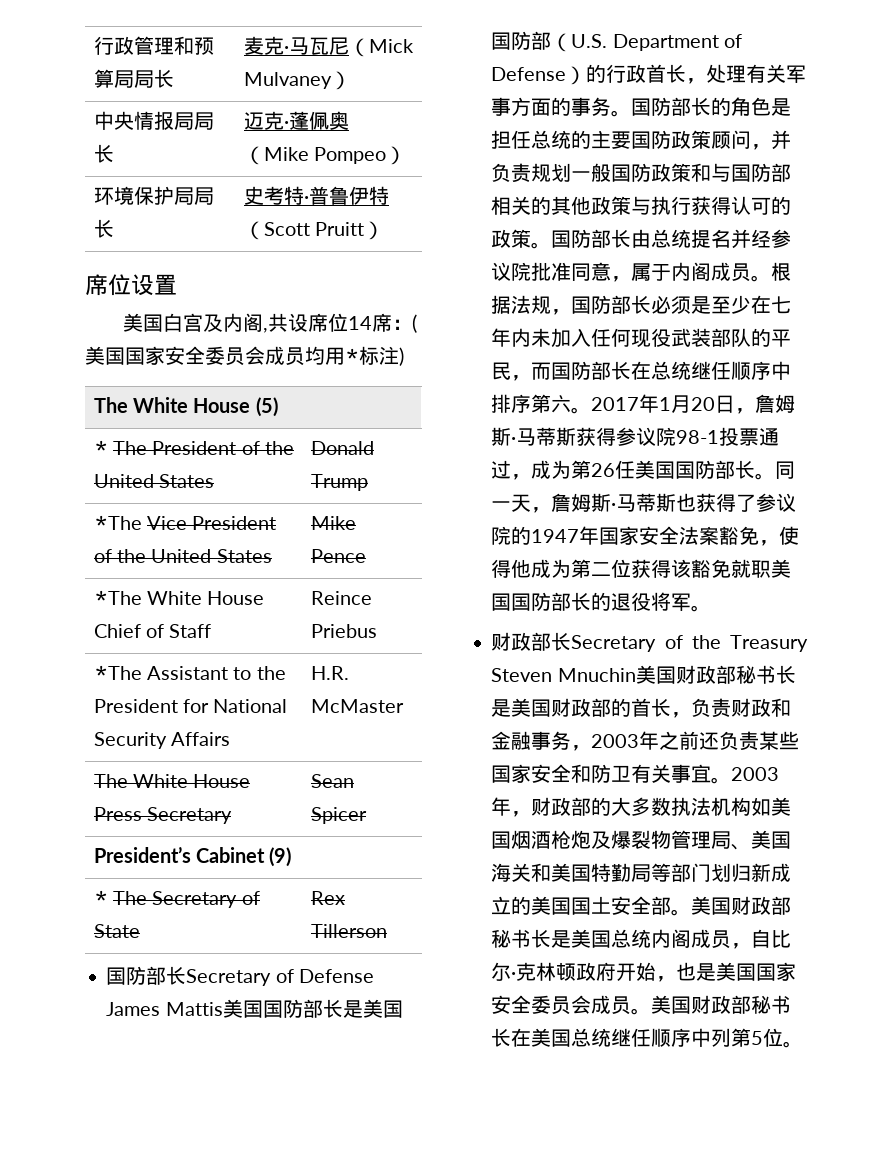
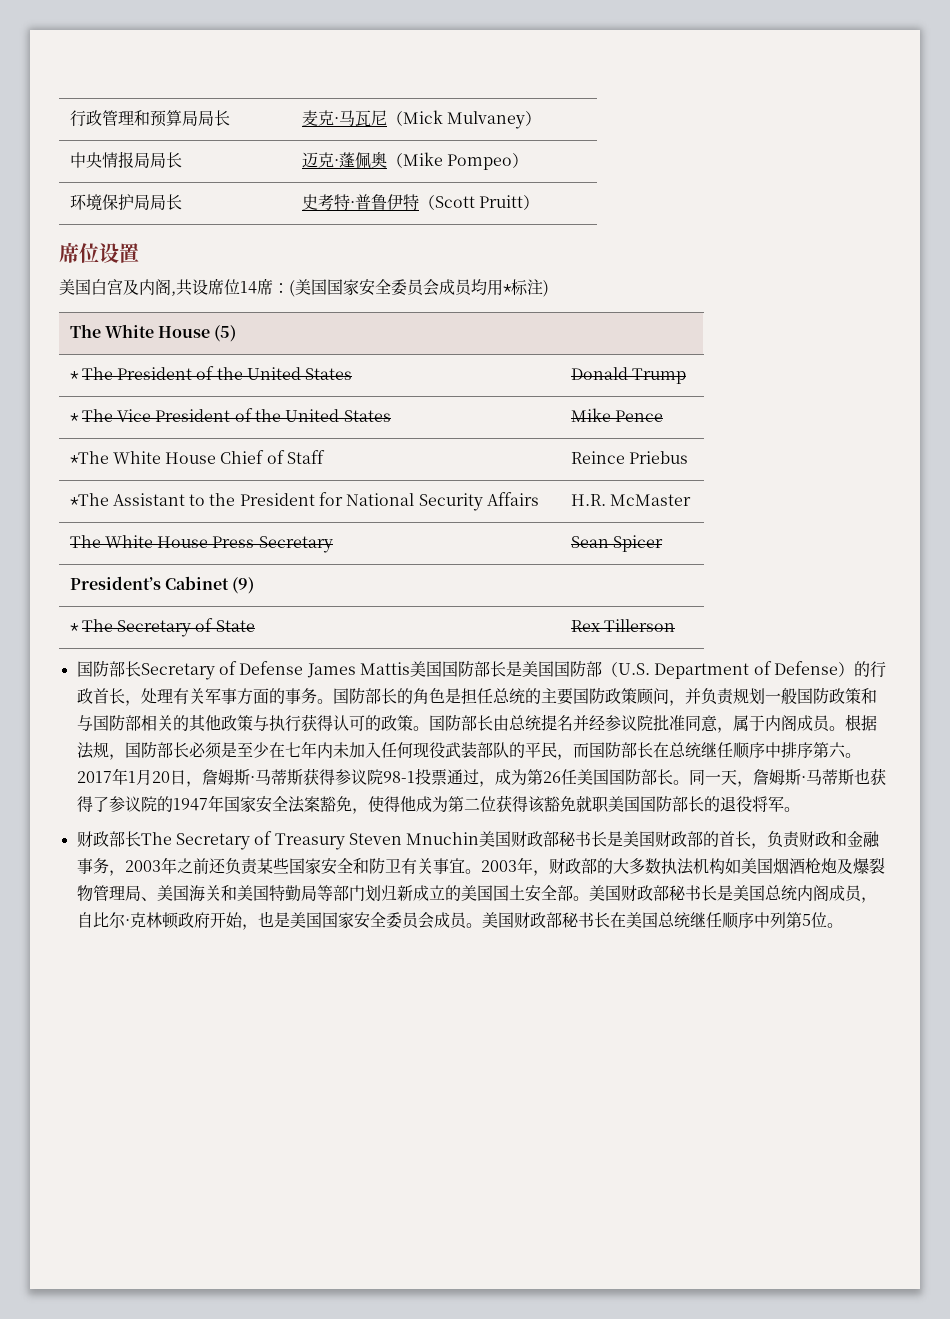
- *The Vice President of the United States | Mike Pence
+ * The Vice President of the United States | Mike Pence
- 财政部长Secretary of the Treasury Steven Mnuchin美国财政部秘书长是美国财政部的首长，负责财政和金融事务，2003年之前还负责某些国家安全和防卫有关事宜。
+ 财政部长The Secretary of Treasury Steven Mnuchin美国财政部秘书长是美国财政部的首长，负责财政和金融事务，2003年之前还负责某些国家安全和防卫有关事宜。

